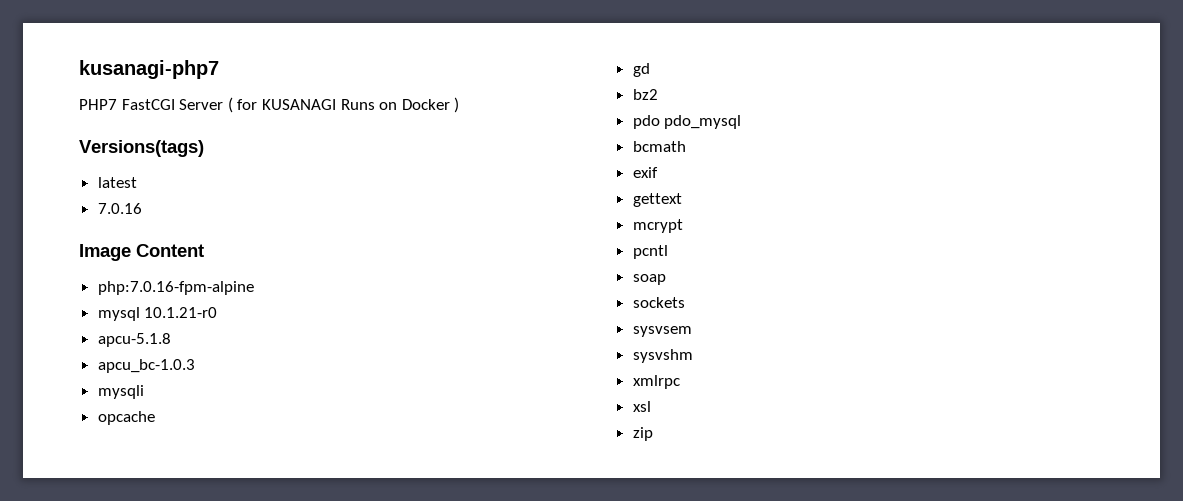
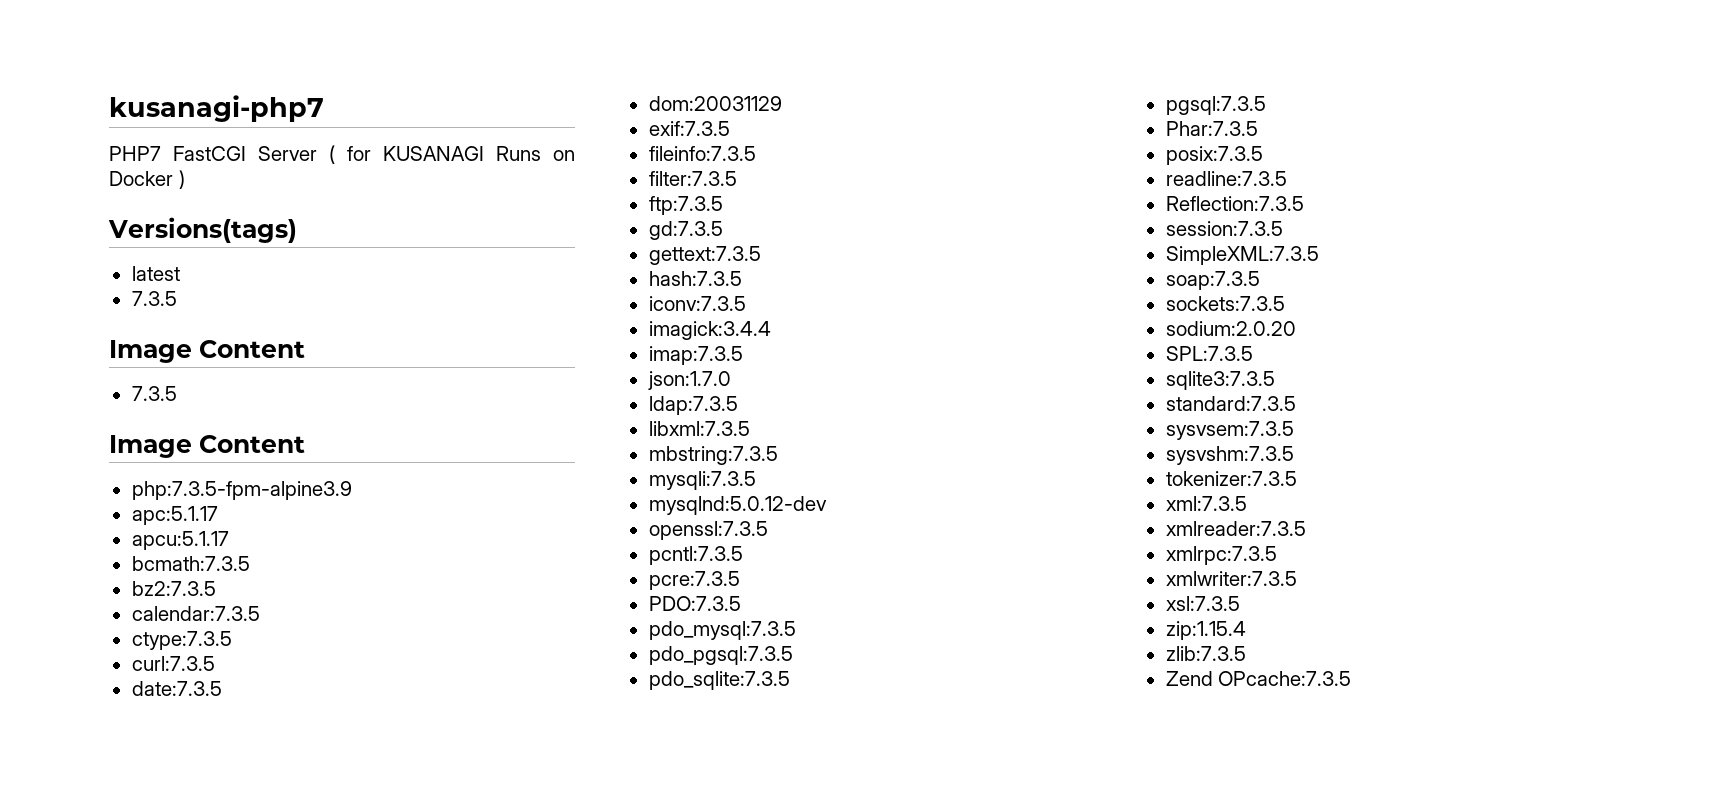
  latest
- 7.0.16
+ 7.3.5
  Image Content
- php:7.0.16-fpm-alpine
- mysql 10.1.21-r0
- apcu-5.1.8
- apcu_bc-1.0.3
- mysqli
- opcache
- gd
- bz2
- pdo pdo_mysql
- bcmath
- exif
- gettext
- mcrypt
- pcntl
- soap
- sockets
- sysvsem
- sysvshm
- xmlrpc
- xsl
- zip
+ 7.3.5
+ Image Content
+ php:7.3.5-fpm-alpine3.9
+ apc:5.1.17
+ apcu:5.1.17
+ bcmath:7.3.5
+ bz2:7.3.5
+ calendar:7.3.5
+ ctype:7.3.5
+ curl:7.3.5
+ date:7.3.5
+ dom:20031129
+ exif:7.3.5
+ fileinfo:7.3.5
+ filter:7.3.5
+ ftp:7.3.5
+ gd:7.3.5
+ gettext:7.3.5
+ hash:7.3.5
+ iconv:7.3.5
+ imagick:3.4.4
+ imap:7.3.5
+ json:1.7.0
+ ldap:7.3.5
+ libxml:7.3.5
+ mbstring:7.3.5
+ mysqli:7.3.5
+ mysqlnd:5.0.12-dev
+ openssl:7.3.5
+ pcntl:7.3.5
+ pcre:7.3.5
+ PDO:7.3.5
+ pdo_mysql:7.3.5
+ pdo_pgsql:7.3.5
+ pdo_sqlite:7.3.5
+ pgsql:7.3.5
+ Phar:7.3.5
+ posix:7.3.5
+ readline:7.3.5
+ Reflection:7.3.5
+ session:7.3.5
+ SimpleXML:7.3.5
+ soap:7.3.5
+ sockets:7.3.5
+ sodium:2.0.20
+ SPL:7.3.5
+ sqlite3:7.3.5
+ standard:7.3.5
+ sysvsem:7.3.5
+ sysvshm:7.3.5
+ tokenizer:7.3.5
+ xml:7.3.5
+ xmlreader:7.3.5
+ xmlrpc:7.3.5
+ xmlwriter:7.3.5
+ xsl:7.3.5
+ zip:1.15.4
+ zlib:7.3.5
+ Zend OPcache:7.3.5

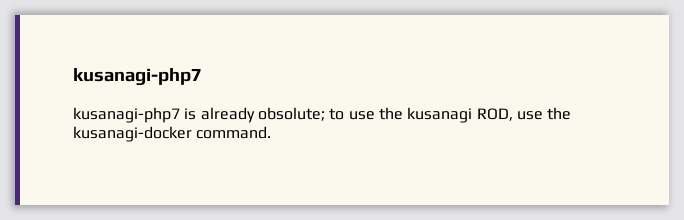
- PHP7 FastCGI Server ( for KUSANAGI Runs on Docker )
- Versions(tags)
- latest
- 7.3.5
- Image Content
- 7.3.5
- Image Content
- php:7.3.5-fpm-alpine3.9
- apc:5.1.17
- apcu:5.1.17
- bcmath:7.3.5
- bz2:7.3.5
- calendar:7.3.5
- ctype:7.3.5
- curl:7.3.5
- date:7.3.5
- dom:20031129
- exif:7.3.5
- fileinfo:7.3.5
- filter:7.3.5
- ftp:7.3.5
- gd:7.3.5
- gettext:7.3.5
- hash:7.3.5
- iconv:7.3.5
- imagick:3.4.4
- imap:7.3.5
- json:1.7.0
- ldap:7.3.5
- libxml:7.3.5
- mbstring:7.3.5
- mysqli:7.3.5
- mysqlnd:5.0.12-dev
- openssl:7.3.5
- pcntl:7.3.5
- pcre:7.3.5
- PDO:7.3.5
- pdo_mysql:7.3.5
- pdo_pgsql:7.3.5
- pdo_sqlite:7.3.5
- pgsql:7.3.5
- Phar:7.3.5
- posix:7.3.5
- readline:7.3.5
- Reflection:7.3.5
- session:7.3.5
- SimpleXML:7.3.5
- soap:7.3.5
- sockets:7.3.5
- sodium:2.0.20
- SPL:7.3.5
- sqlite3:7.3.5
- standard:7.3.5
- sysvsem:7.3.5
- sysvshm:7.3.5
- tokenizer:7.3.5
- xml:7.3.5
- xmlreader:7.3.5
- xmlrpc:7.3.5
- xmlwriter:7.3.5
- xsl:7.3.5
- zip:1.15.4
- zlib:7.3.5
- Zend OPcache:7.3.5
+ kusanagi-php7 is already obsolute; to use the kusanagi ROD, use the kusanagi-docker command.

